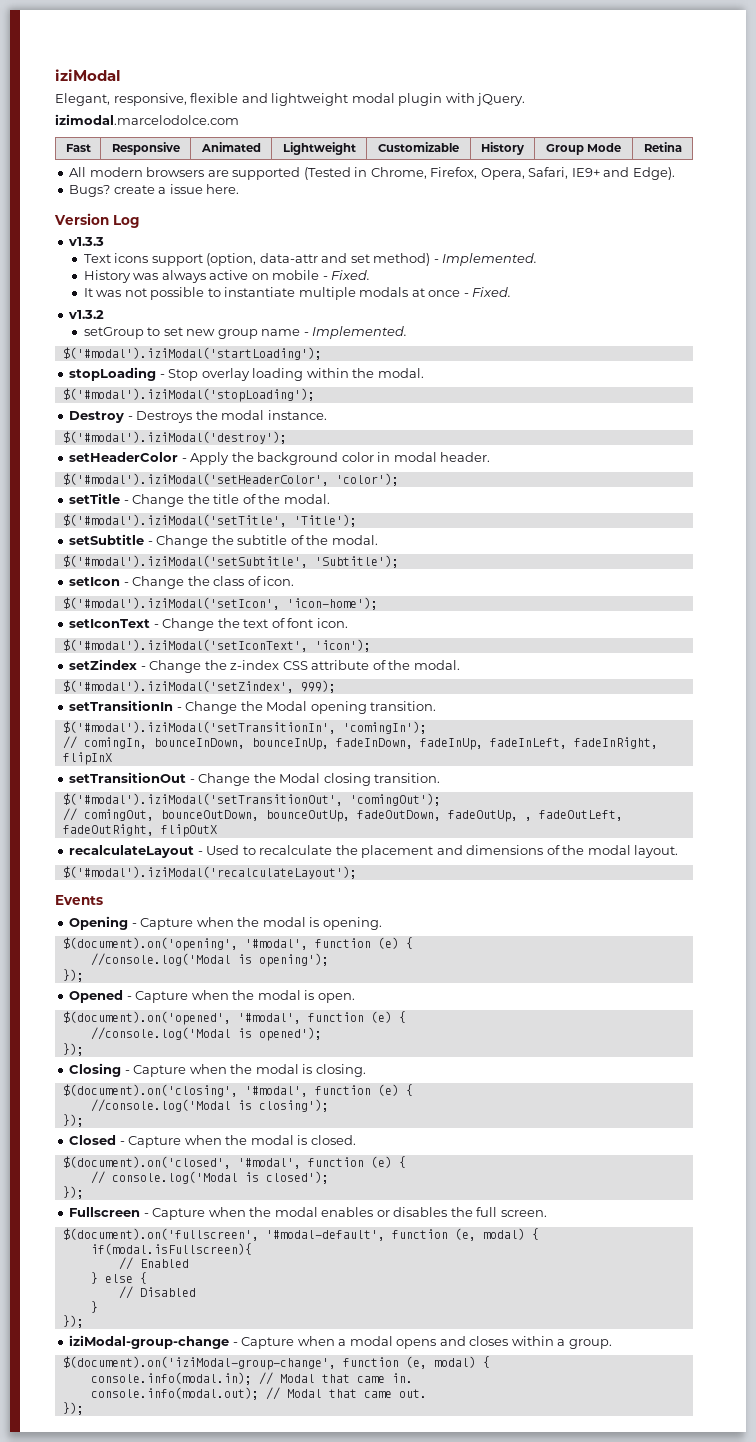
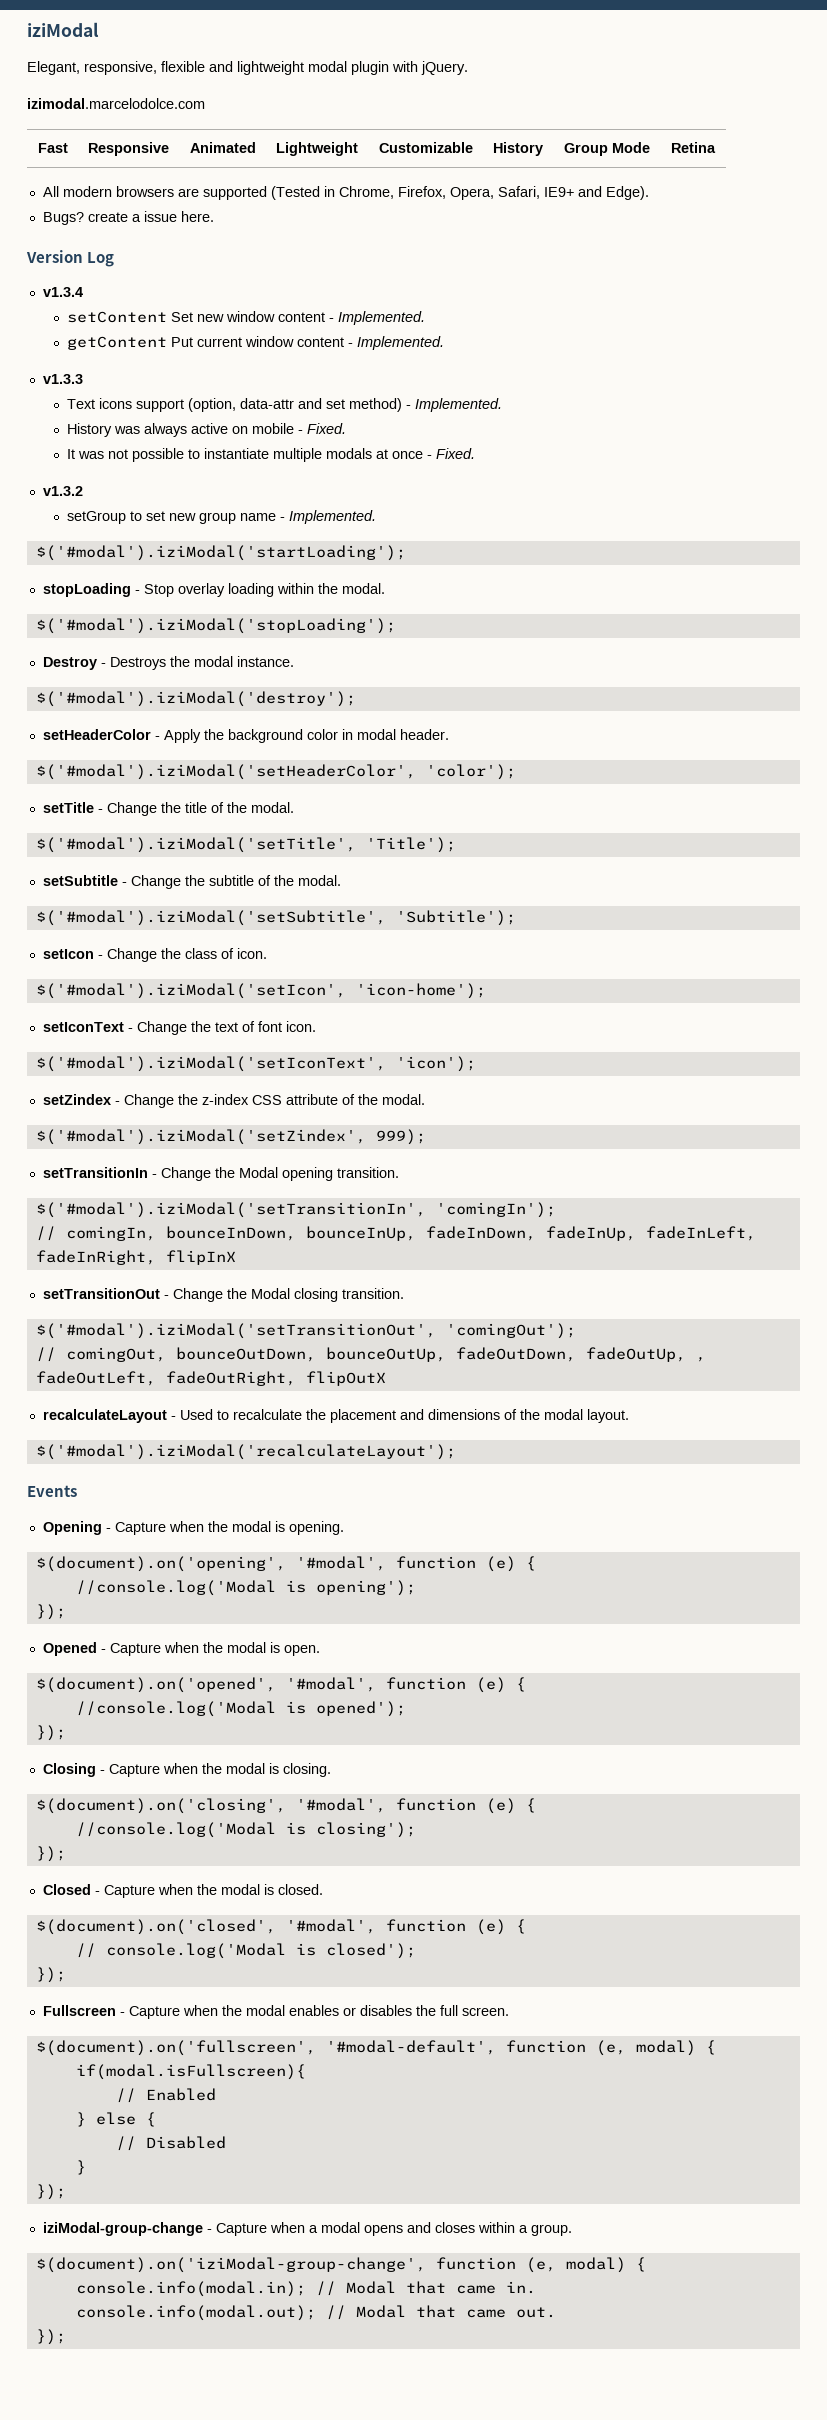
+ v1.3.4
+ setContent Set new window content - Implemented.
+ getContent Put current window content - Implemented.

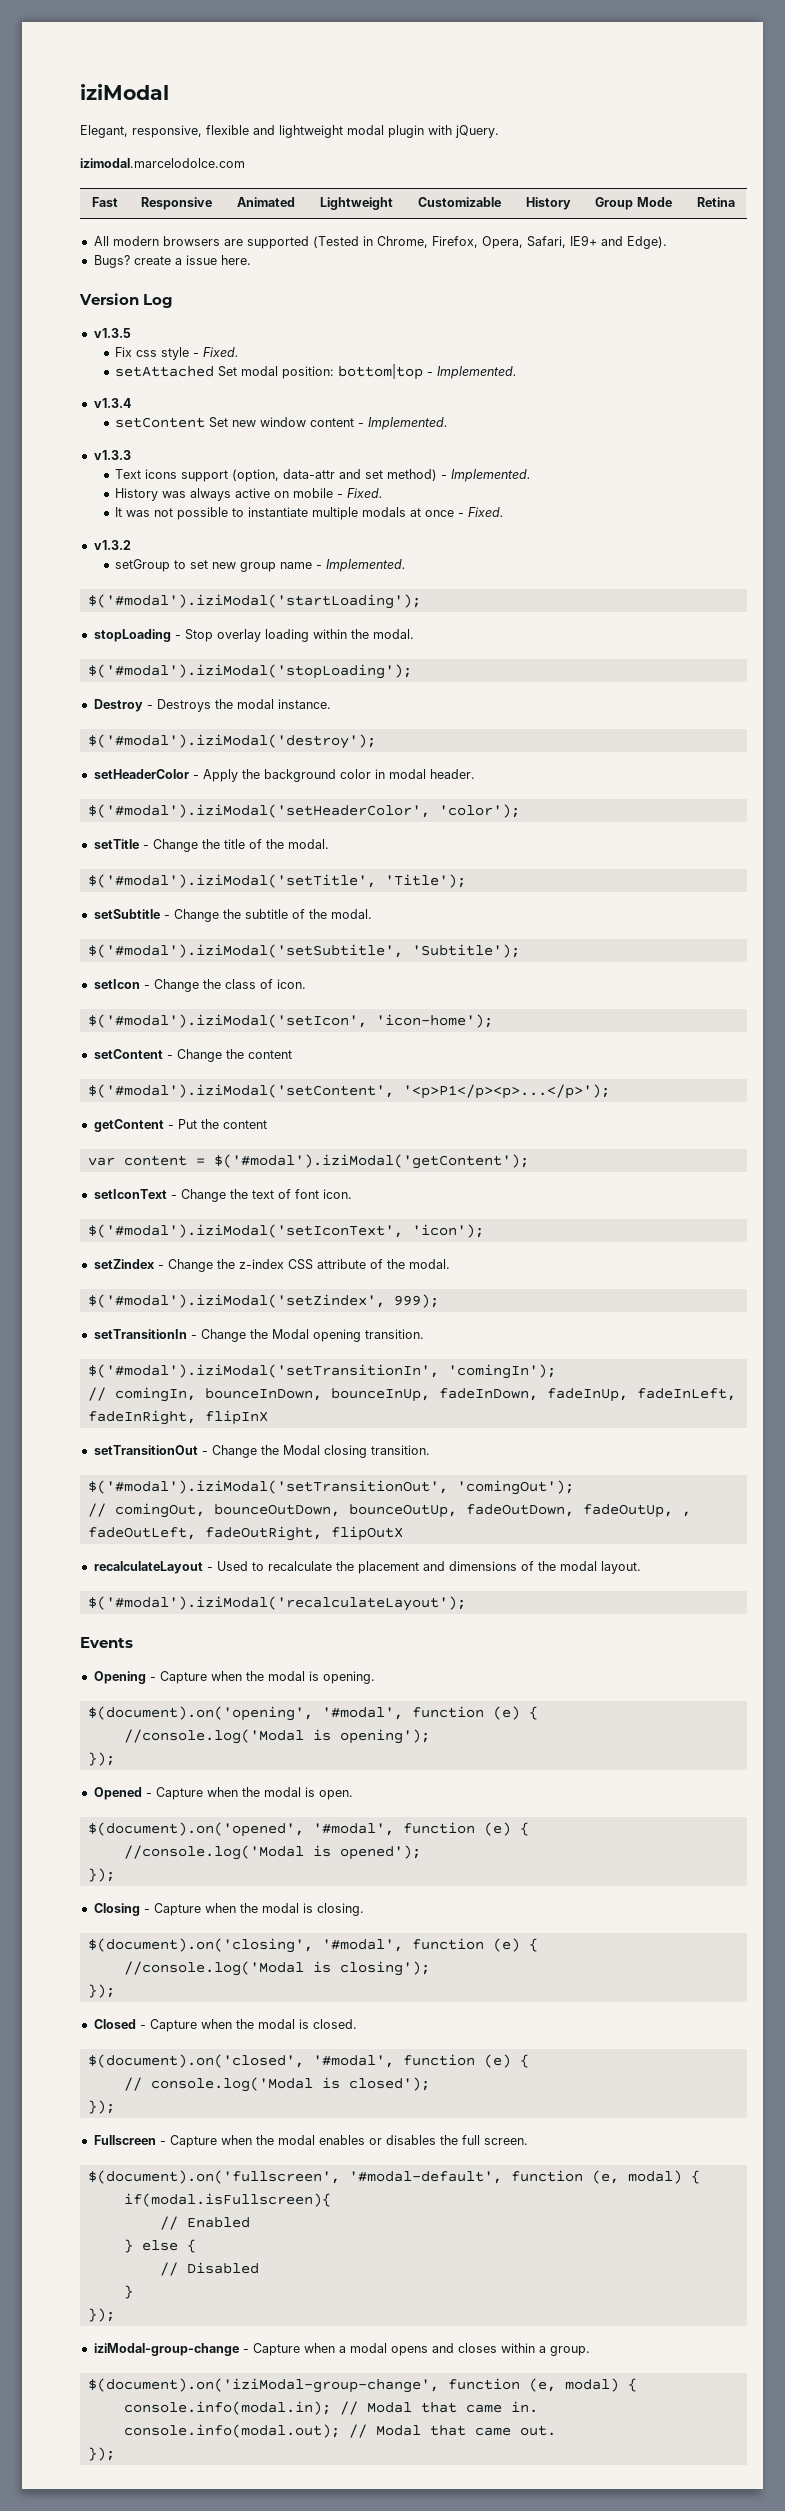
+ v1.3.5
+ Fix css style - Fixed.
+ setAttached Set modal position: bottom|top - Implemented.
- getContent Put current window content - Implemented.
+ setContent - Change the content
+ $('#modal').iziModal('setContent', '<p>P1</p><p>...</p>');
+ getContent - Put the content
+ var content = $('#modal').iziModal('getContent');

